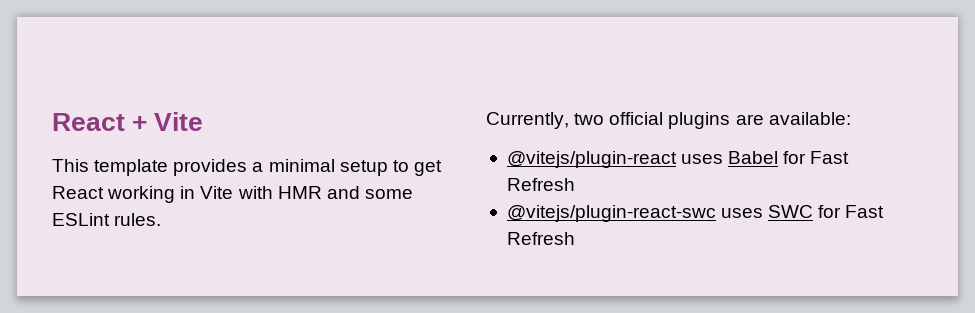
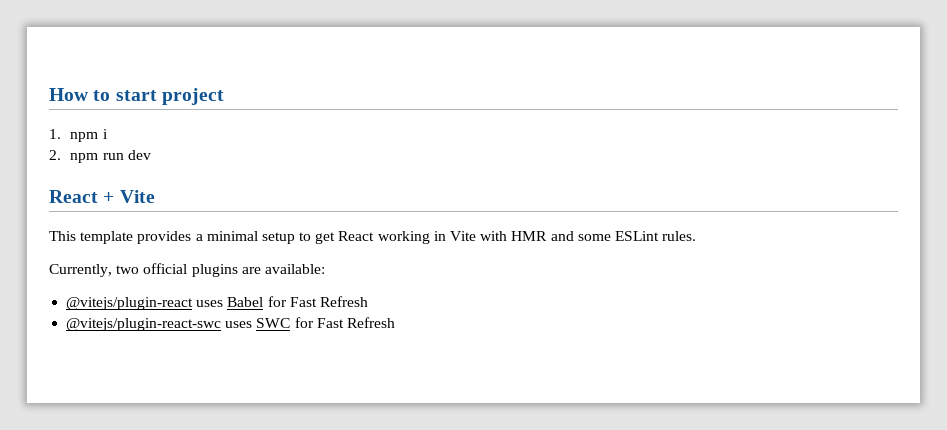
+ How to start project
+ 1. npm i
+ 2. npm run dev

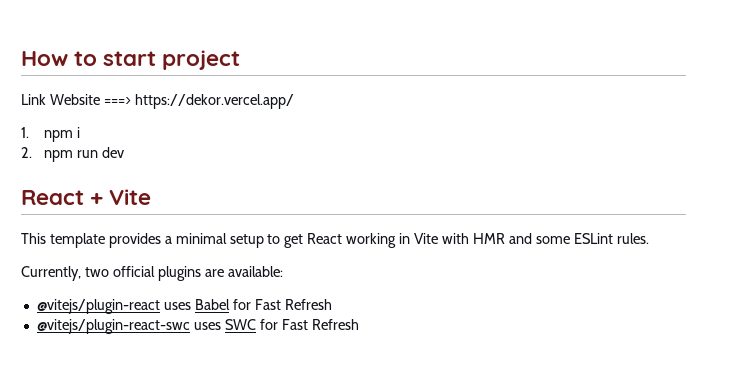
+ Link Website ===> https://dekor.vercel.app/

